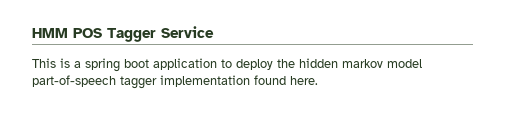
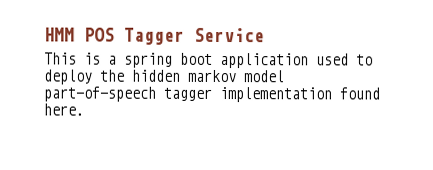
- This is a spring boot application to deploy the hidden markov model part-of-speech tagger implementation found here.
+ This is a spring boot application used to deploy the hidden markov model part-of-speech tagger implementation found here.

